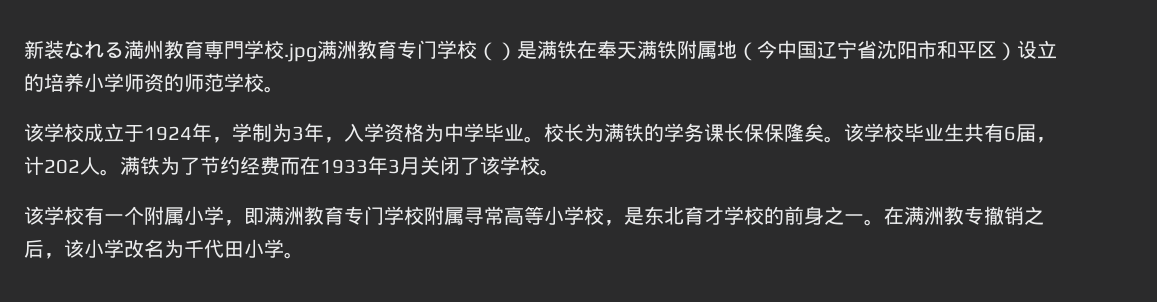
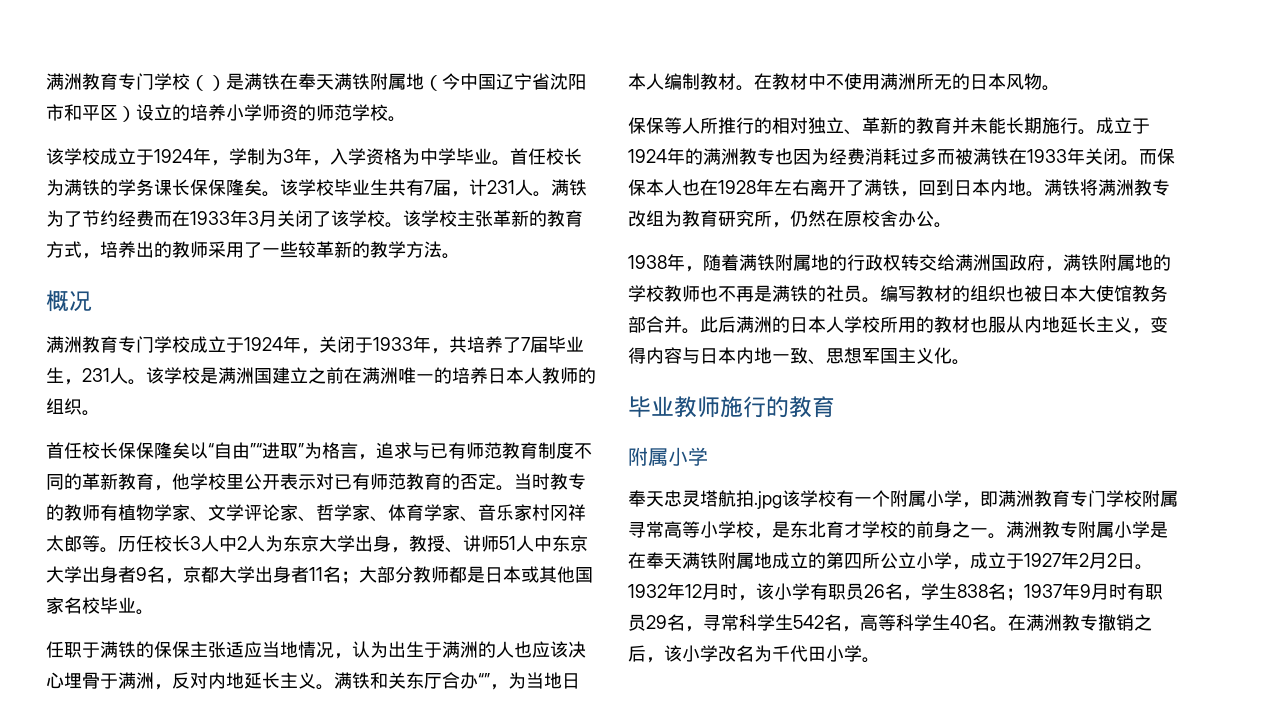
- 新装なれる満州教育専門学校.jpg满洲教育专门学校（）是满铁在奉天满铁附属地（今中国辽宁省沈阳市和平区）设立的培养小学师资的师范学校。
+ 满洲教育专门学校（）是满铁在奉天满铁附属地（今中国辽宁省沈阳市和平区）设立的培养小学师资的师范学校。
- 校长为满铁的学务课长保保隆矣。
+ 首任校长为满铁的学务课长保保隆矣。
- 该学校毕业生共有6届，计202人。
+ 该学校毕业生共有7届，计231人。
- 满铁为了节约经费而在1933年3月关闭了该学校。
- 该学校有一个附属小学，即满洲教育专门学校附属寻常高等小学校，是东北育才学校的前身之一。
+ 满铁为了节约经费而在1933年3月关闭了该学校。该学校主张革新的教育方式，培养出的教师采用了一些较革新的教学方法。
+ 概况
+ 满洲教育专门学校成立于1924年，关闭于1933年，共培养了7届毕业生，231人。该学校是满洲国建立之前在满洲唯一的培养日本人教师的组织。
+ 首任校长保保隆矣以“自由”“进取”为格言，追求与已有师范教育制度不同的革新教育，他学校里公开表示对已有师范教育的否定。当时教专的教师有植物学家、文学评论家、哲学家、体育学家、音乐家村冈祥太郎等。历任校长3人中2人为东京大学出身，教授、讲师51人中东京大学出身者9名，京都大学出身者11名；大部分教师都是日本或其他国家名校毕业。
+ 任职于满铁的保保主张适应当地情况，认为出生于满洲的人也应该决心埋骨于满洲，反对内地延长主义。满铁和关东厅合办“”，为当地日本人编制教材。在教材中不使用满洲所无的日本风物。
+ 保保等人所推行的相对独立、革新的教育并未能长期施行。成立于1924年的满洲教专也因为经费消耗过多而被满铁在1933年关闭。而保保本人也在1928年左右离开了满铁，回到日本内地。满铁将满洲教专改组为教育研究所，仍然在原校舍办公。
+ 1938年，随着满铁附属地的行政权转交给满洲国政府，满铁附属地的学校教师也不再是满铁的社员。编写教材的组织也被日本大使馆教务部合并。此后满洲的日本人学校所用的教材也服从内地延长主义，变得内容与日本内地一致、思想军国主义化。
+ 毕业教师施行的教育
+ 附属小学
+ 奉天忠灵塔航拍.jpg该学校有一个附属小学，即满洲教育专门学校附属寻常高等小学校，是东北育才学校的前身之一。
+ 满洲教专附属小学是在奉天满铁附属地成立的第四所公立小学，成立于1927年2月2日。1932年12月时，该小学有职员26名，学生838名；1937年9月时有职员29名，寻常科学生542名，高等科学生40名。

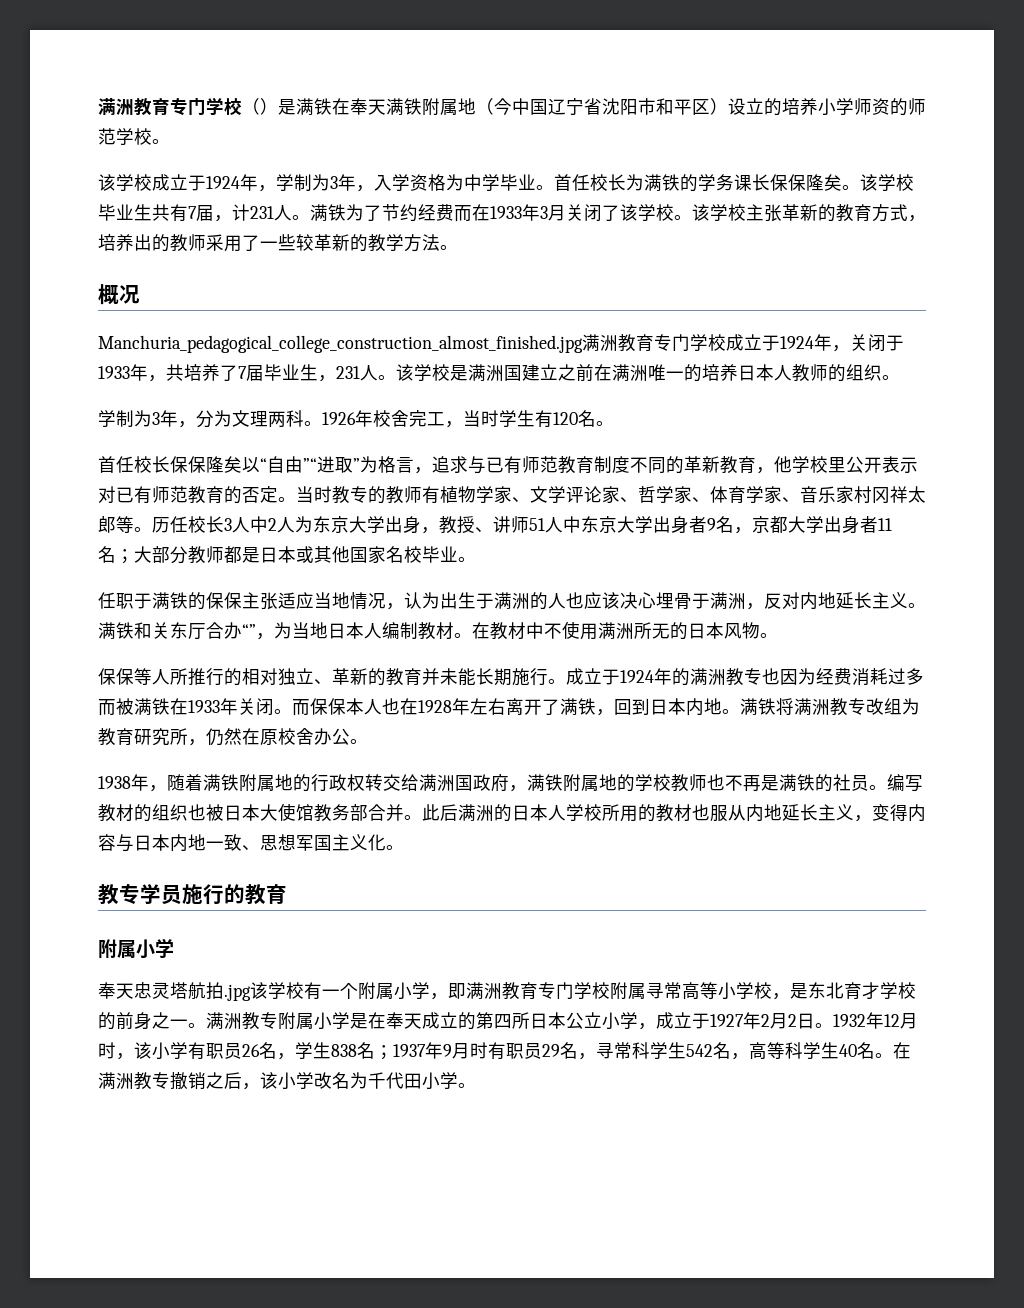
- 满洲教育专门学校成立于1924年，关闭于1933年，共培养了7届毕业生，231人。
+ Manchuria_pedagogical_college_construction_almost_finished.jpg满洲教育专门学校成立于1924年，关闭于1933年，共培养了7届毕业生，231人。
+ 学制为3年，分为文理两科。1926年校舍完工，当时学生有120名。
- 毕业教师施行的教育
+ 教专学员施行的教育
- 满洲教专附属小学是在奉天满铁附属地成立的第四所公立小学，成立于1927年2月2日。
+ 满洲教专附属小学是在奉天成立的第四所日本公立小学，成立于1927年2月2日。

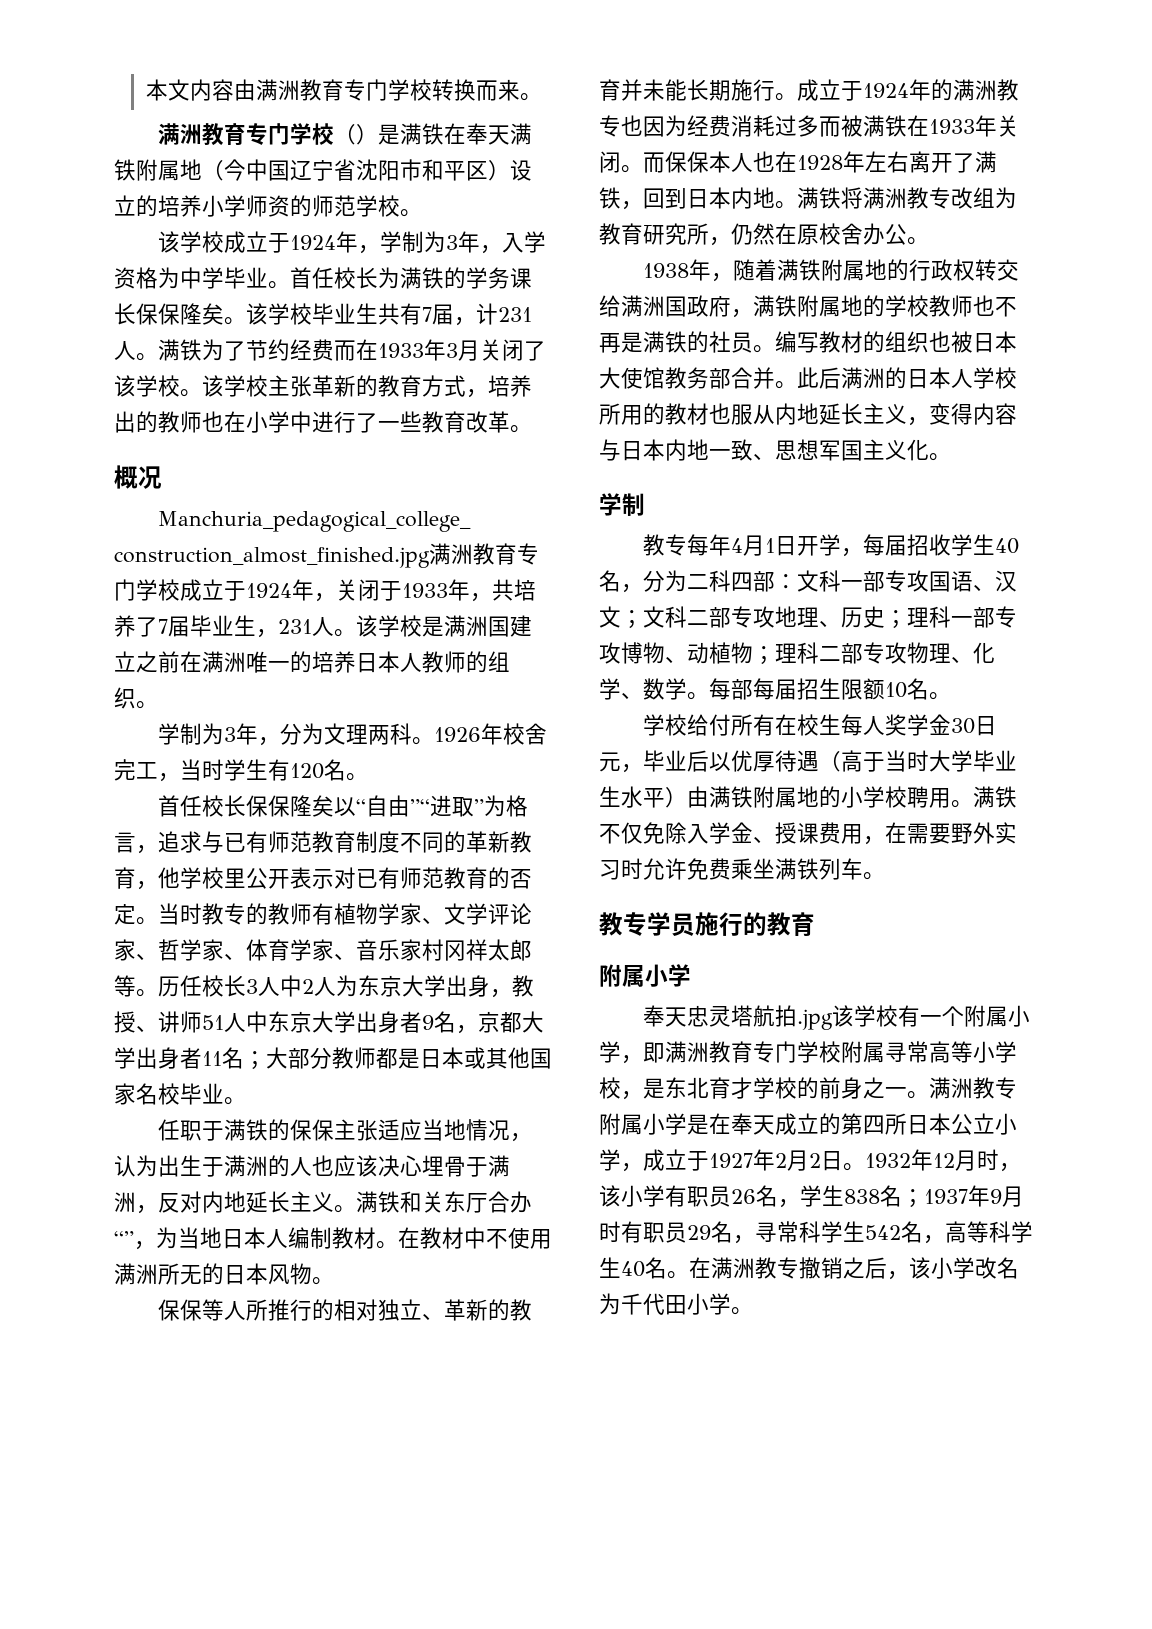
+ 本文内容由满洲教育专门学校转换而来。
- 该学校主张革新的教育方式，培养出的教师采用了一些较革新的教学方法。
+ 该学校主张革新的教育方式，培养出的教师也在小学中进行了一些教育改革。
  此后满洲的日本人学校所用的教材也服从内地延长主义，变得内容与日本内地一致、思想军国主义化。
+ 学制
+ 教专每年4月1日开学，每届招收学生40名，分为二科四部：文科一部专攻国语、汉文；文科二部专攻地理、历史；理科一部专攻博物、动植物；理科二部专攻物理、化学、数学。每部每届招生限额10名。
+ 学校给付所有在校生每人奖学金30日元，毕业后以优厚待遇（高于当时大学毕业生水平）由满铁附属地的小学校聘用。满铁不仅免除入学金、授课费用，在需要野外实习时允许免费乘坐满铁列车。

